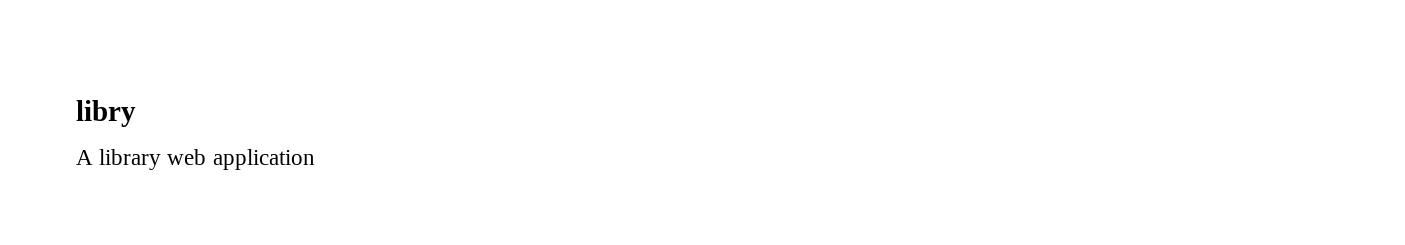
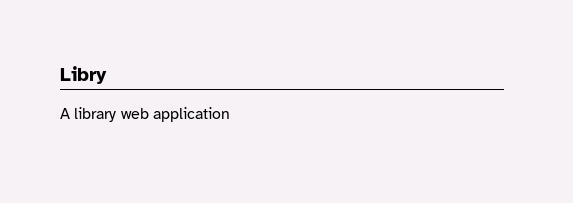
- libry
+ Libry

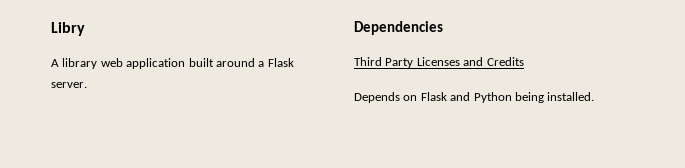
- A library web application
+ A library web application built around a Flask server.
+ Dependencies
+ Third Party Licenses and Credits
+ Depends on Flask and Python being installed.

